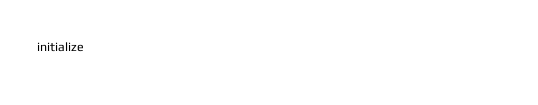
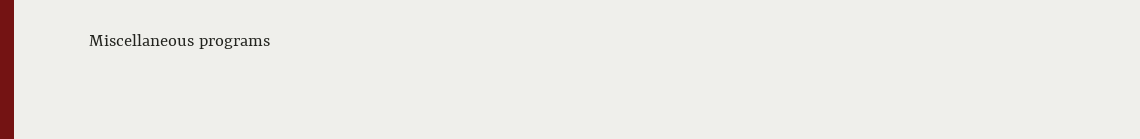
- initialize
+ Miscellaneous programs

